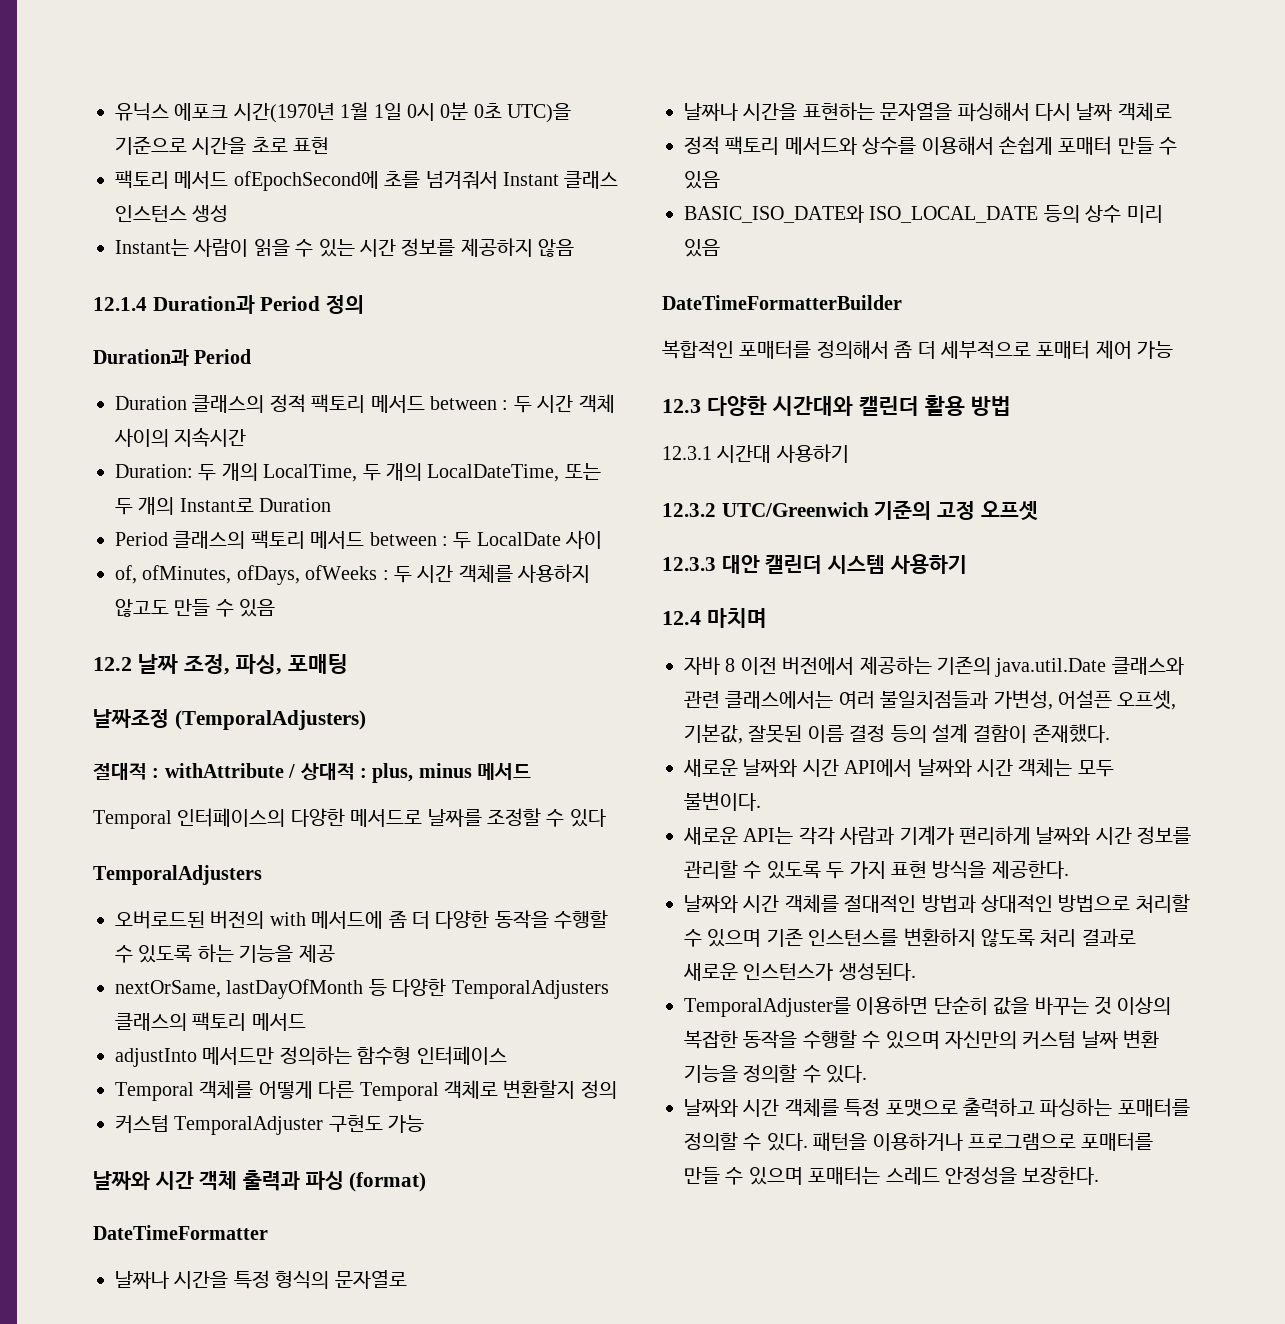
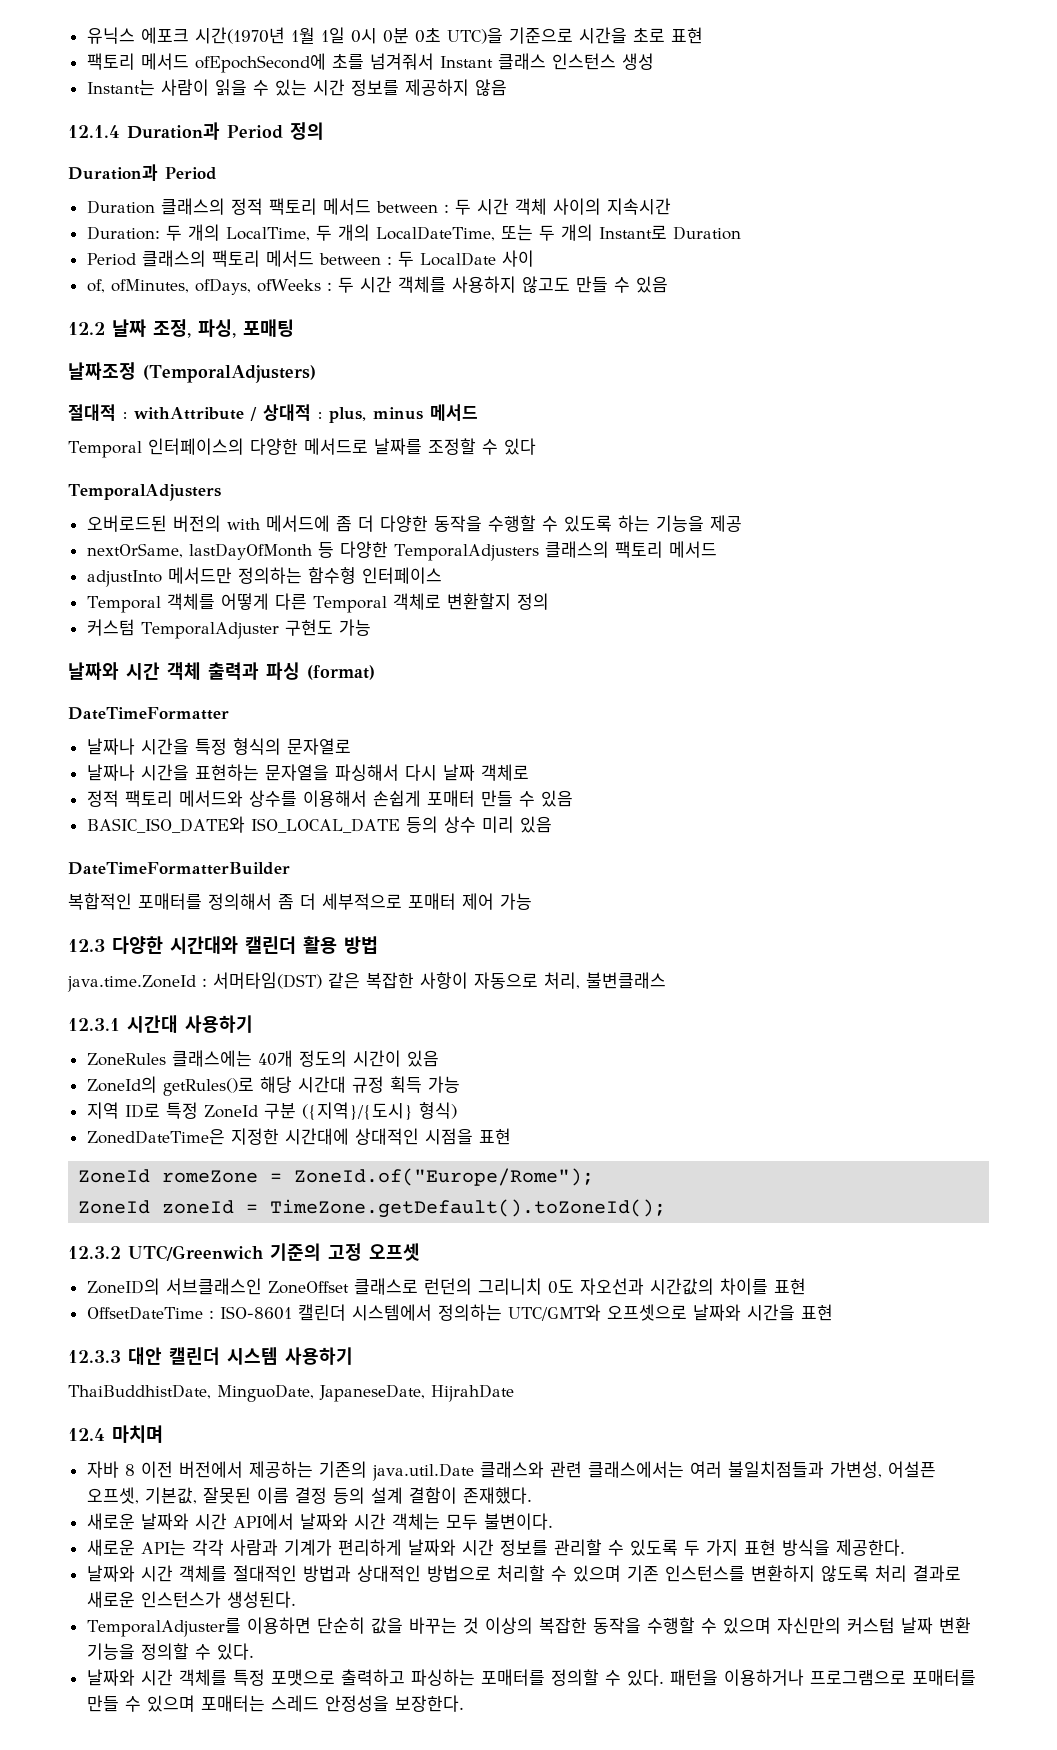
+ java.time.ZoneId : 서머타임(DST) 같은 복잡한 사항이 자동으로 처리, 불변클래스
  12.3.1 시간대 사용하기
+ ZoneRules 클래스에는 40개 정도의 시간이 있음
+ ZoneId의 getRules()로 해당 시간대 규정 획득 가능
+ 지역 ID로 특정 ZoneId 구분 ({지역}/{도시} 형식)
+ ZonedDateTime은 지정한 시간대에 상대적인 시점을 표현
+ ZoneId romeZone = ZoneId.of("Europe/Rome");
+ ZoneId zoneId = TimeZone.getDefault().toZoneId();
+ ZoneID의 서브클래스인 ZoneOffset 클래스로 런던의 그리니치 0도 자오선과 시간값의 차이를 표현
+ OffsetDateTime : ISO-8601 캘린더 시스템에서 정의하는 UTC/GMT와 오프셋으로 날짜와 시간을 표현
+ ThaiBuddhistDate, MinguoDate, JapaneseDate, HijrahDate

